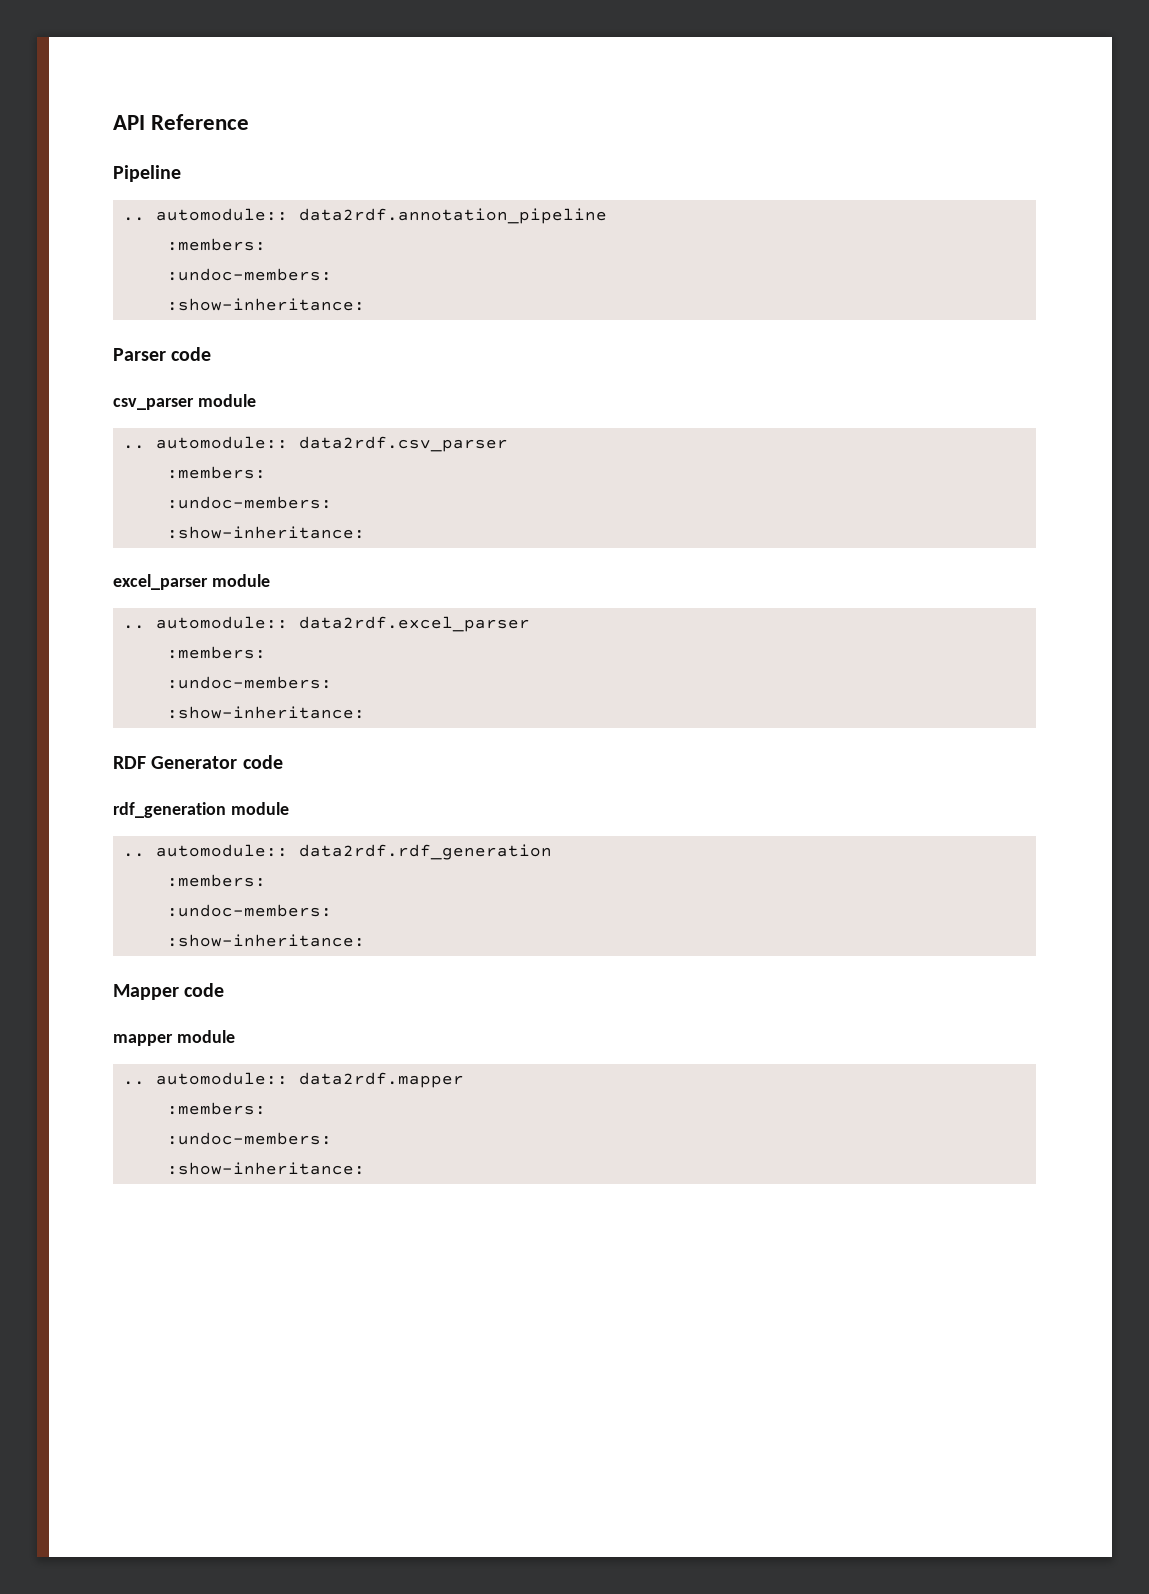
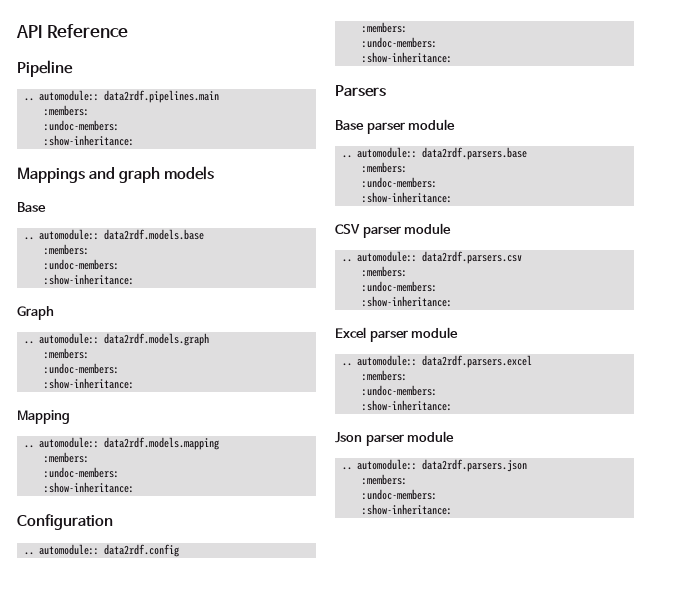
- .. automodule:: data2rdf.annotation_pipeline
+ .. automodule:: data2rdf.pipelines.main
  :members:
  :undoc-members:
  :show-inheritance:
- Parser code
- csv_parser module
- .. automodule:: data2rdf.csv_parser
+ Mappings and graph models
+ Base
+ .. automodule:: data2rdf.models.base
  :members:
  :undoc-members:
  :show-inheritance:
- excel_parser module
- .. automodule:: data2rdf.excel_parser
+ Graph
+ .. automodule:: data2rdf.models.graph
  :members:
  :undoc-members:
  :show-inheritance:
- RDF Generator code
- rdf_generation module
- .. automodule:: data2rdf.rdf_generation
+ Mapping
+ .. automodule:: data2rdf.models.mapping
  :members:
  :undoc-members:
  :show-inheritance:
- Mapper code
- mapper module
- .. automodule:: data2rdf.mapper
+ Configuration
+ .. automodule:: data2rdf.config
+ :members:
+ :undoc-members:
+ :show-inheritance:
+ Parsers
+ Base parser module
+ .. automodule:: data2rdf.parsers.base
+ :members:
+ :undoc-members:
+ :show-inheritance:
+ CSV parser module
+ .. automodule:: data2rdf.parsers.csv
+ :members:
+ :undoc-members:
+ :show-inheritance:
+ Excel parser module
+ .. automodule:: data2rdf.parsers.excel
+ :members:
+ :undoc-members:
+ :show-inheritance:
+ Json parser module
+ .. automodule:: data2rdf.parsers.json

